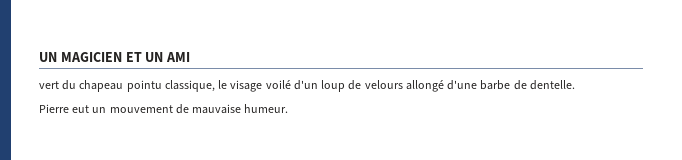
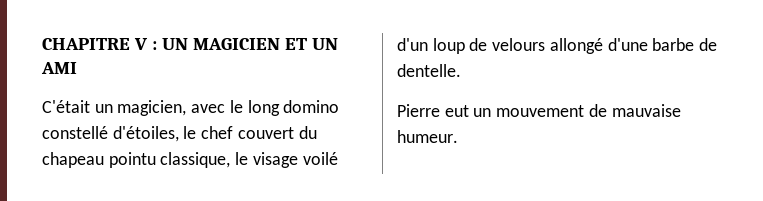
- UN MAGICIEN ET UN AMI
+ CHAPITRE V : UN MAGICIEN ET UN AMI
- vert du chapeau pointu classique, le visage voilé d'un loup de velours allongé d'une barbe de dentelle.
+ C'était un magicien, avec le long domino constellé d'étoiles, le chef couvert du chapeau pointu classique, le visage voilé d'un loup de velours allongé d'une barbe de dentelle.

